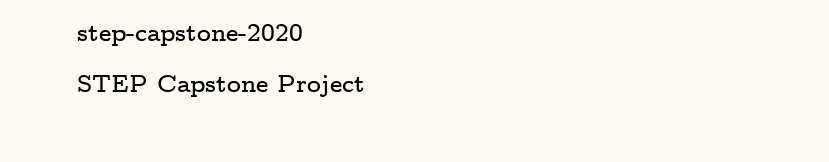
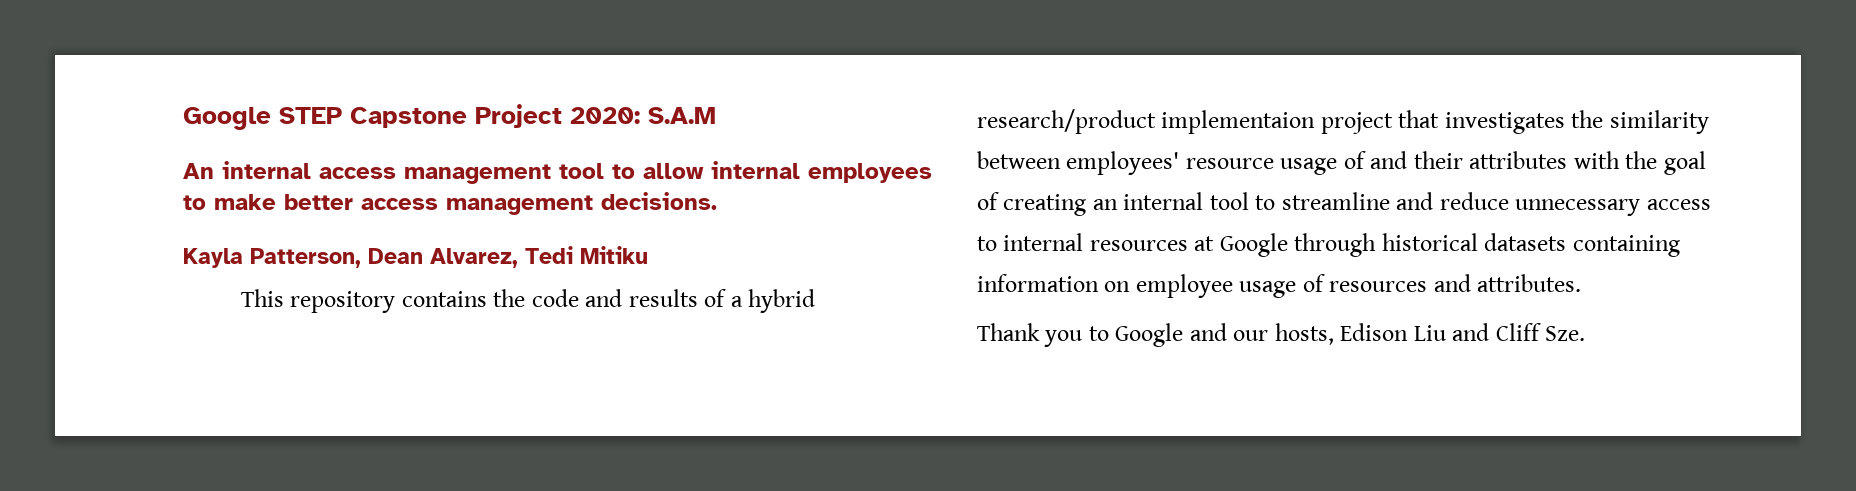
- step-capstone-2020
- STEP Capstone Project
+ Google STEP Capstone Project 2020: S.A.M
+ An internal access management tool to allow internal employees to make better access management decisions.
+ Kayla Patterson, Dean Alvarez, Tedi Mitiku
+ This repository contains the code and results of a hybrid research/product implementaion project that investigates the similarity between employees' resource usage of and their attributes with the goal of creating an internal tool to streamline and reduce unnecessary access to internal resources at Google through historical datasets containing information on employee usage of resources and attributes.
+ Thank you to Google and our hosts, Edison Liu and Cliff Sze.

